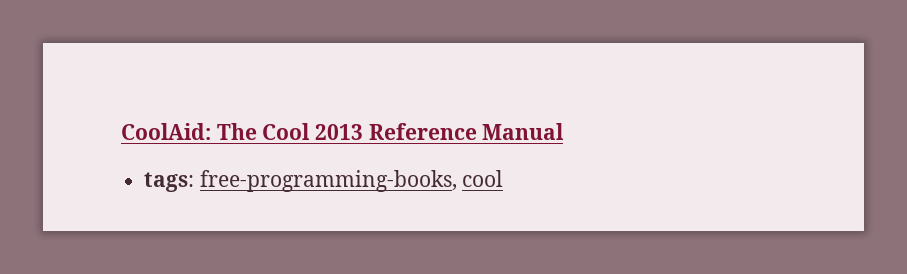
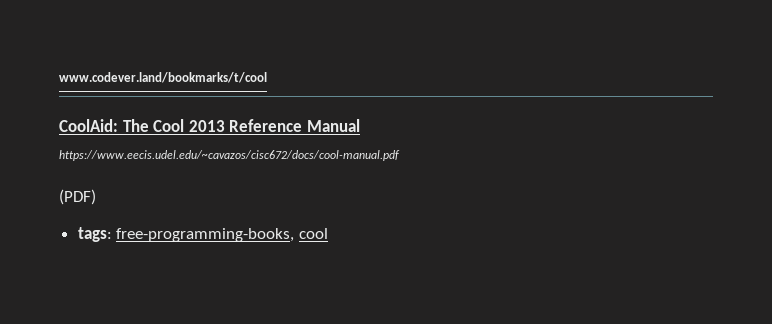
+ www.codever.land/bookmarks/t/cool
+ https://www.eecis.udel.edu/~cavazos/cisc672/docs/cool-manual.pdf
+ (PDF)

